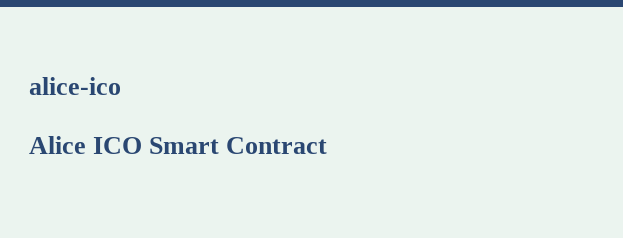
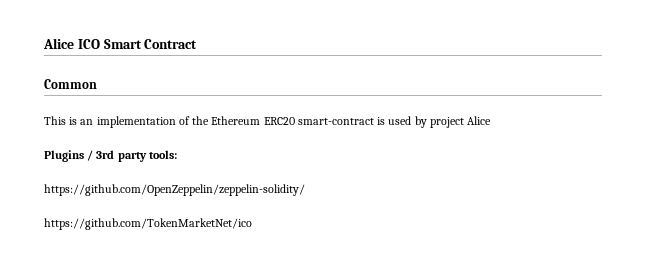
- alice-ico
+ Common
+ This is an implementation of the Ethereum ERC20 smart-contract is used by project Alice
+ Plugins / 3rd party tools:
+ https://github.com/OpenZeppelin/zeppelin-solidity/
+ https://github.com/TokenMarketNet/ico

